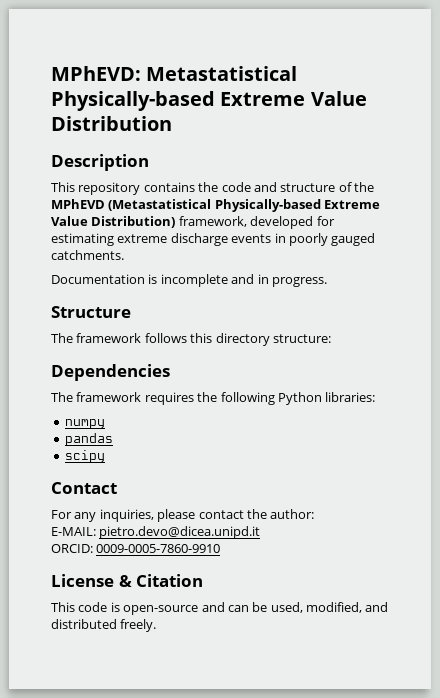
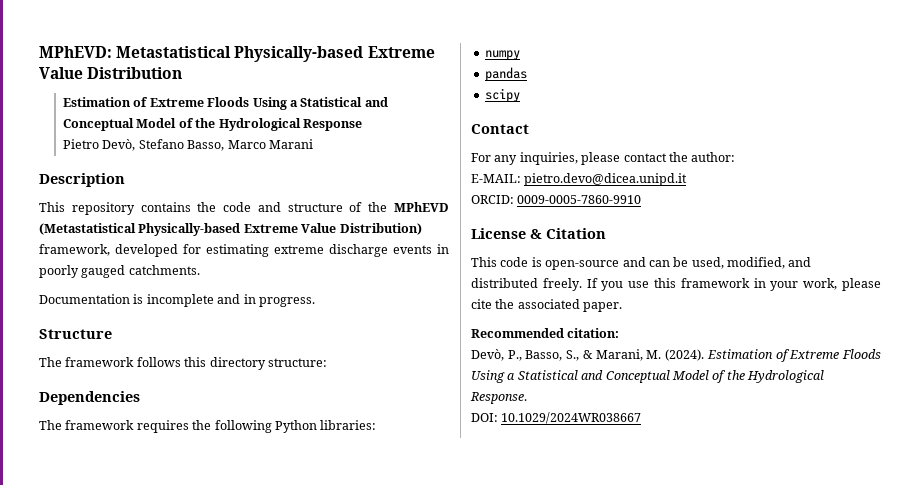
+ Estimation of Extreme Floods Using a Statistical and Conceptual Model of the Hydrological Response
+ Pietro Devò, Stefano Basso, Marco Marani
+ If you use this framework in your work, please cite the associated paper.
+ Recommended citation:
+ Devò, P., Basso, S., & Marani, M. (2024). Estimation of Extreme Floods Using a Statistical and Conceptual Model of the Hydrological Response.
+ DOI: 10.1029/2024WR038667

